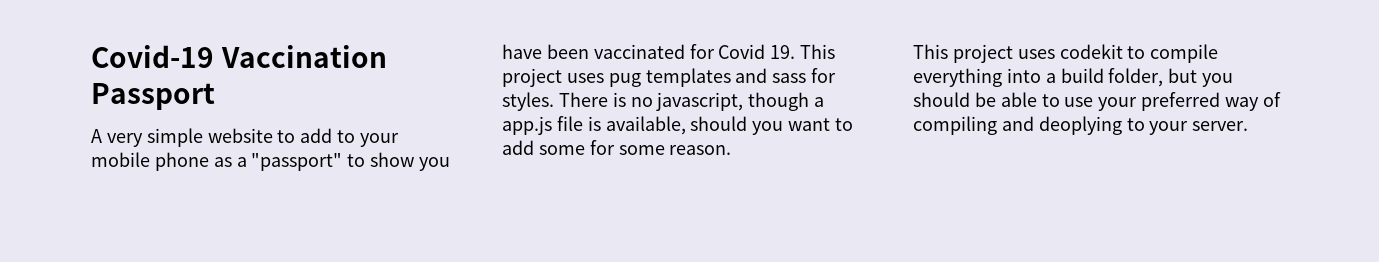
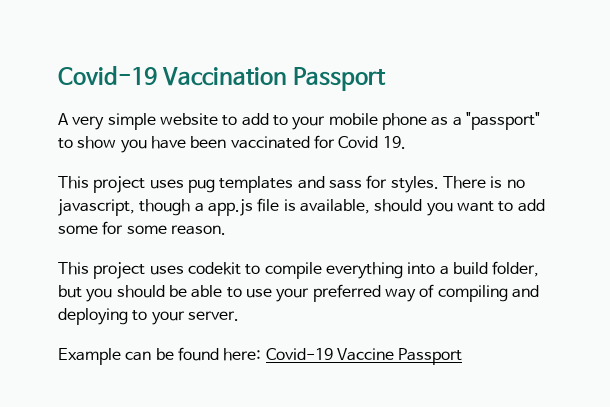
- A very simple website to add to your mobile phone as a "passport" to show you have been vaccinated for Covid 19. This project uses pug templates and sass for styles.
+ A very simple website to add to your mobile phone as a "passport" to show you have been vaccinated for Covid 19.
+ This project uses pug templates and sass for styles.
- This project uses codekit to compile everything into a build folder, but you should be able to use your preferred way of compiling and deoplying to your server.
+ This project uses codekit to compile everything into a build folder, but you should be able to use your preferred way of compiling and deploying to your server.
+ Example can be found here: Covid-19 Vaccine Passport

